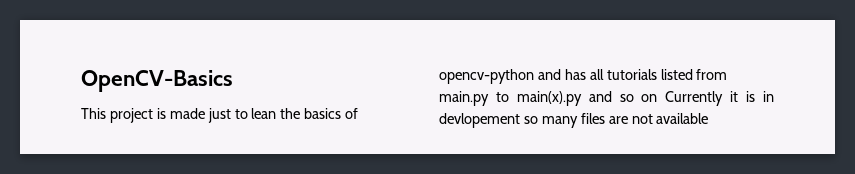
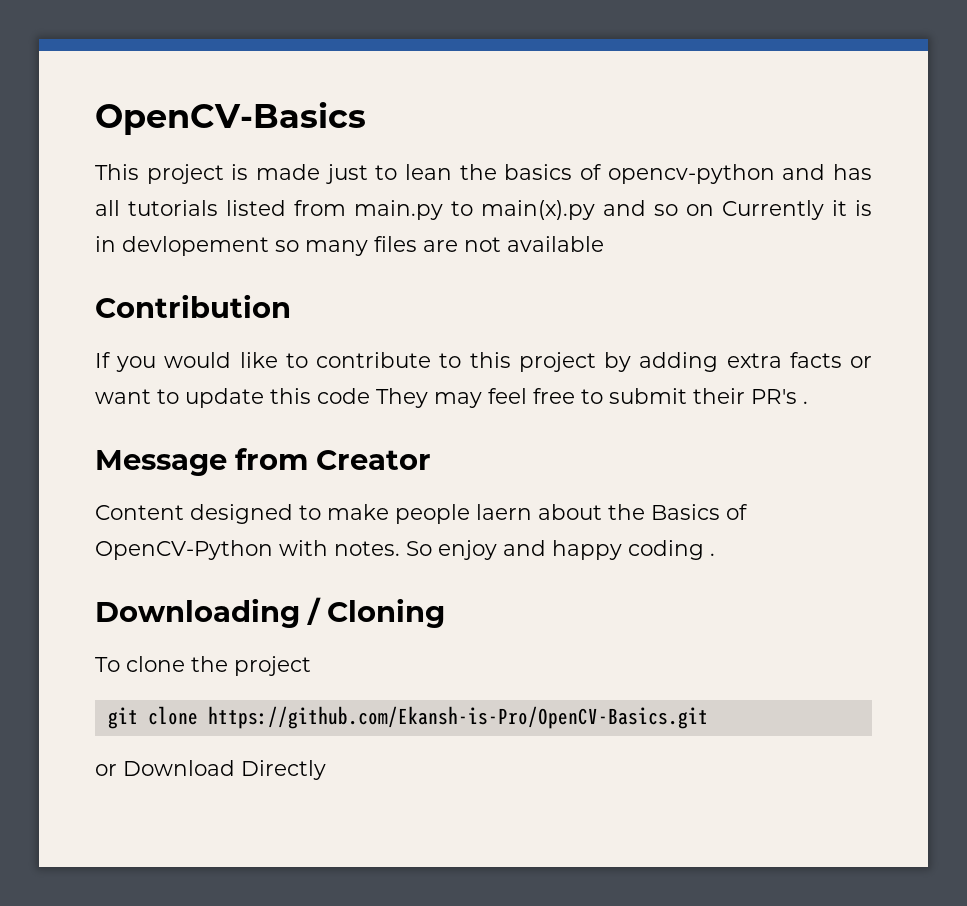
+ Contribution
+ If you would like to contribute to this project by adding extra facts or want to update this code They may feel free to submit their PR's .
+ Message from Creator
+ Content designed to make people laern about the Basics of OpenCV-Python with notes. So enjoy and happy coding .
+ Downloading / Cloning
+ To clone the project
+ git clone https://github.com/Ekansh-is-Pro/OpenCV-Basics.git
+ or Download Directly

